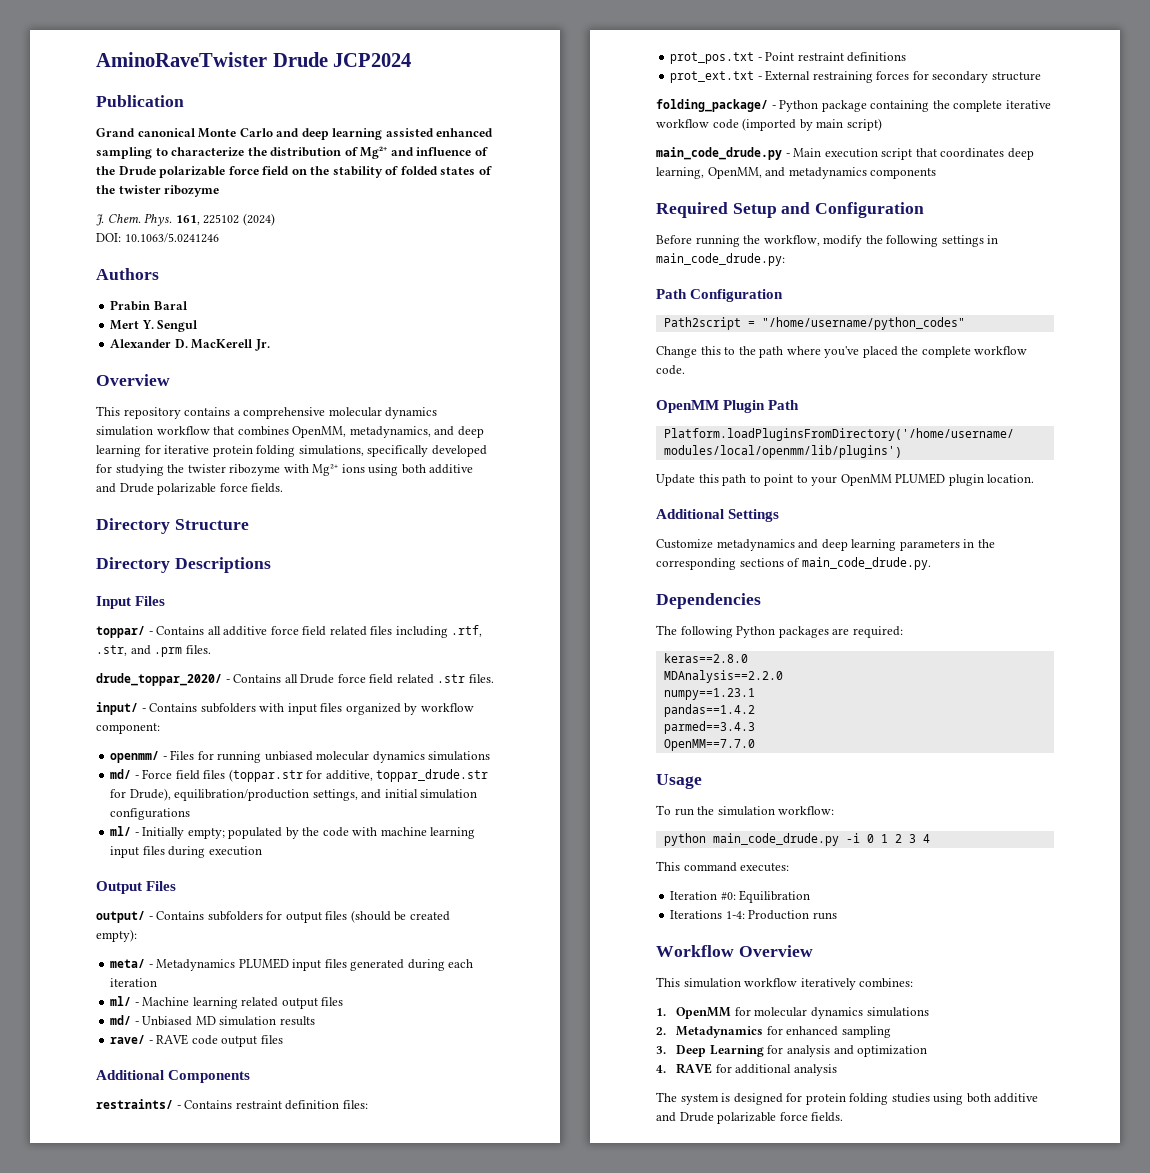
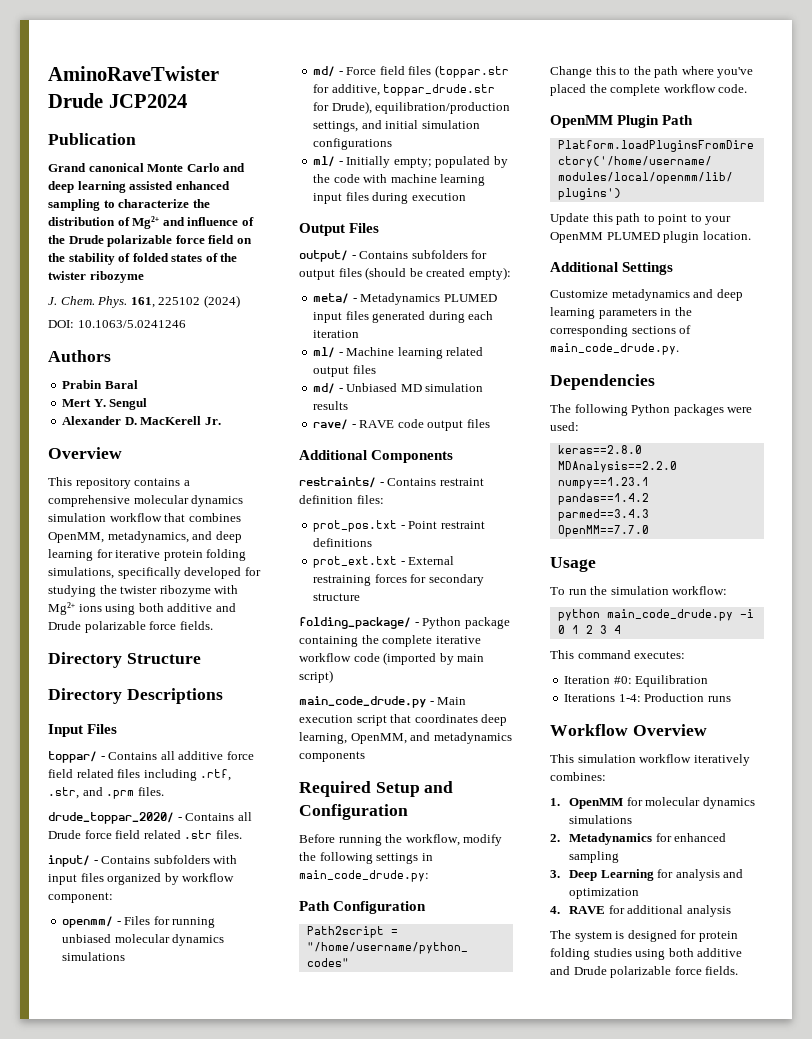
- The following Python packages are required:
+ The following Python packages were used:

